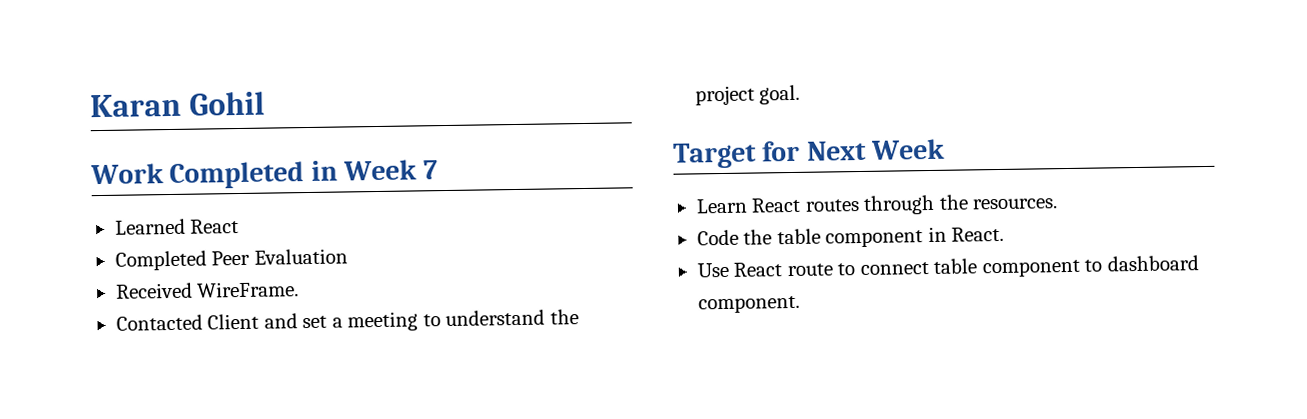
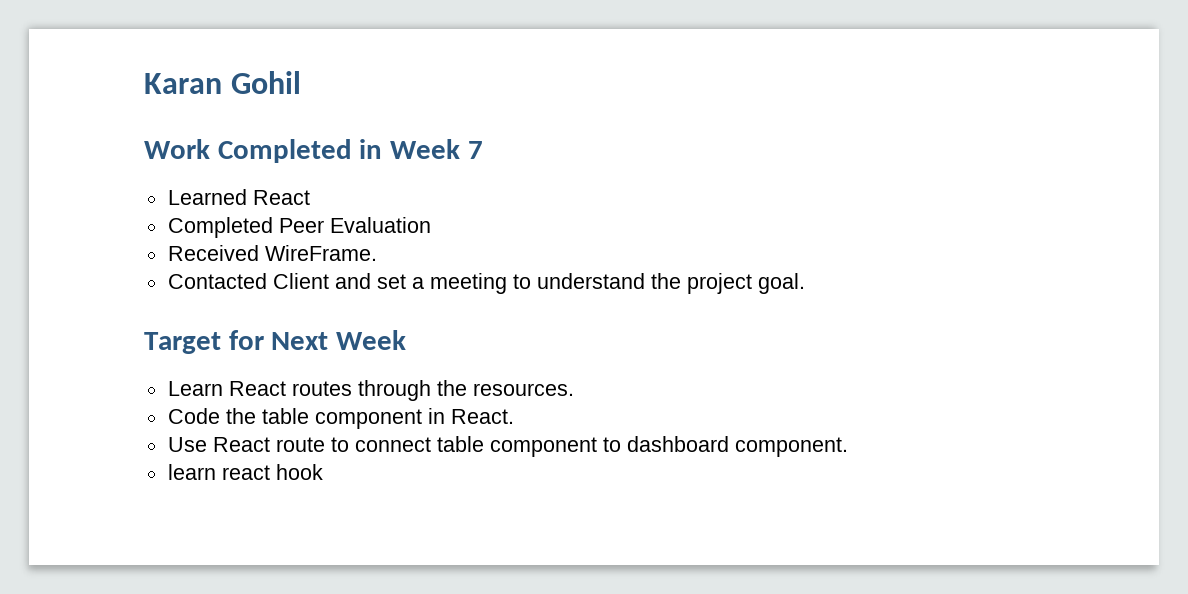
+ learn react hook

